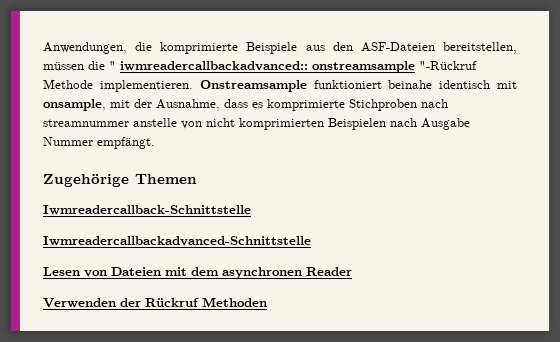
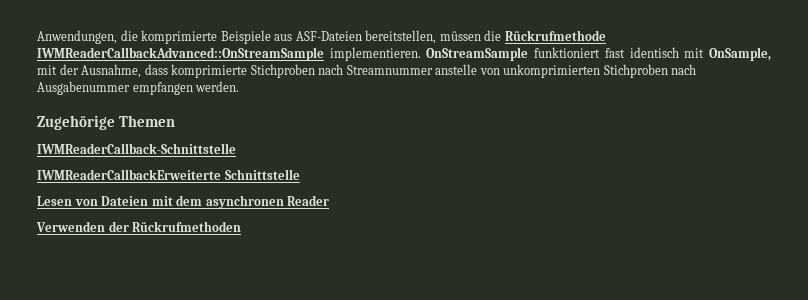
- Anwendungen, die komprimierte Beispiele aus den ASF-Dateien bereitstellen, müssen die " iwmreadercallbackadvanced:: onstreamsample "-Rückruf Methode implementieren. Onstreamsample funktioniert beinahe identisch mit onsample, mit der Ausnahme, dass es komprimierte Stichproben nach streamnummer anstelle von nicht komprimierten Beispielen nach Ausgabe Nummer empfängt.
+ Anwendungen, die komprimierte Beispiele aus ASF-Dateien bereitstellen, müssen die Rückrufmethode IWMReaderCallbackAdvanced::OnStreamSample implementieren. OnStreamSample funktioniert fast identisch mit OnSample, mit der Ausnahme, dass komprimierte Stichproben nach Streamnummer anstelle von unkomprimierten Stichproben nach Ausgabenummer empfangen werden.
- Iwmreadercallback-Schnittstelle
- Iwmreadercallbackadvanced-Schnittstelle
+ IWMReaderCallback-Schnittstelle
+ IWMReaderCallbackErweiterte Schnittstelle
- Verwenden der Rückruf Methoden
+ Verwenden der Rückrufmethoden

